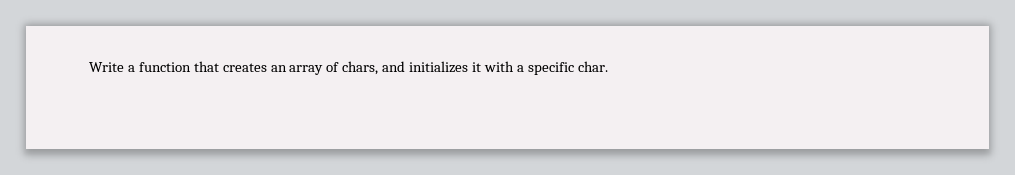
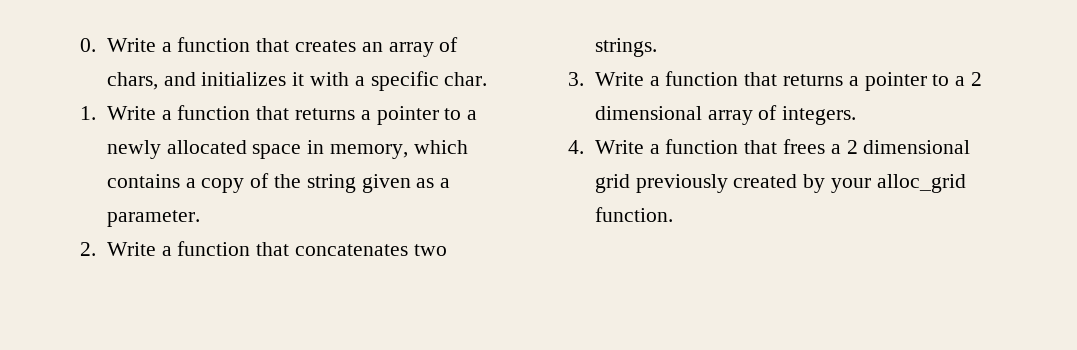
- Write a function that creates an array of chars, and initializes it with a specific char.
+ 0. Write a function that creates an array of chars, and initializes it with a specific char.
+ 1. Write a function that returns a pointer to a newly allocated space in memory, which contains a copy of the string given as a parameter.
+ 2. Write a function that concatenates two strings.
+ 3. Write a function that returns a pointer to a 2 dimensional array of integers.
+ 4. Write a function that frees a 2 dimensional grid previously created by your alloc_grid function.

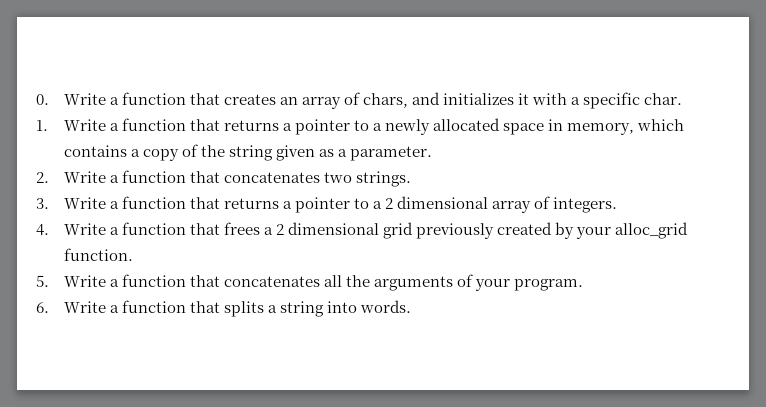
+ 5. Write a function that concatenates all the arguments of your program.
+ 6. Write a function that splits a string into words.

